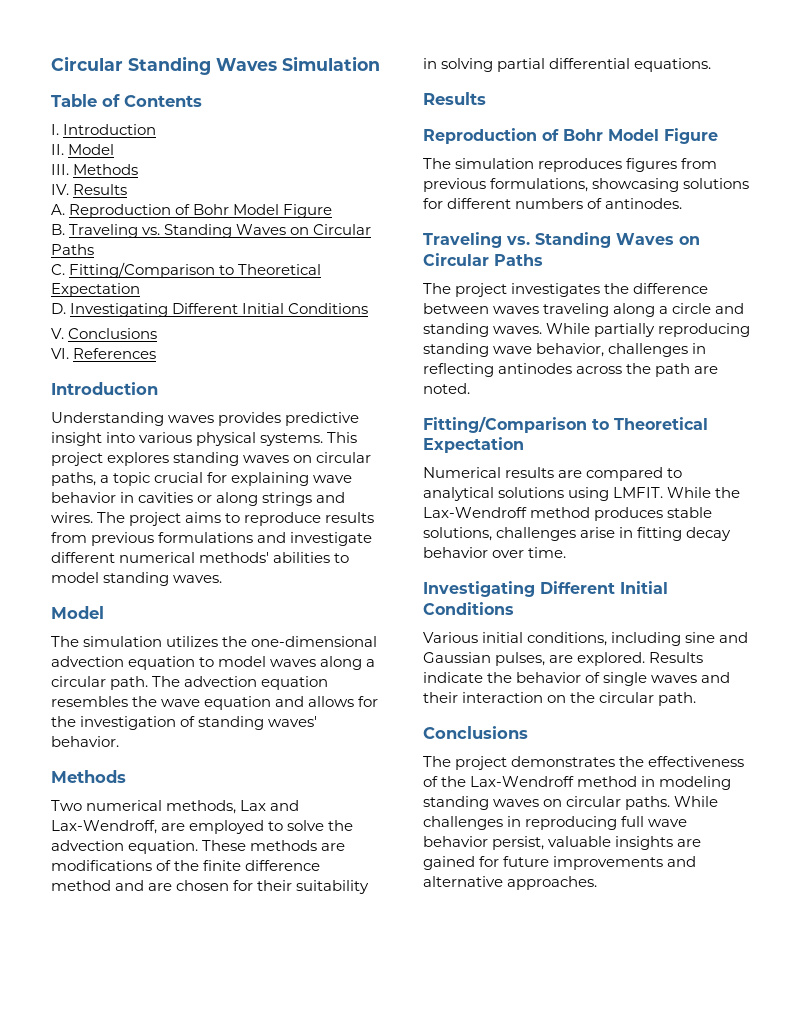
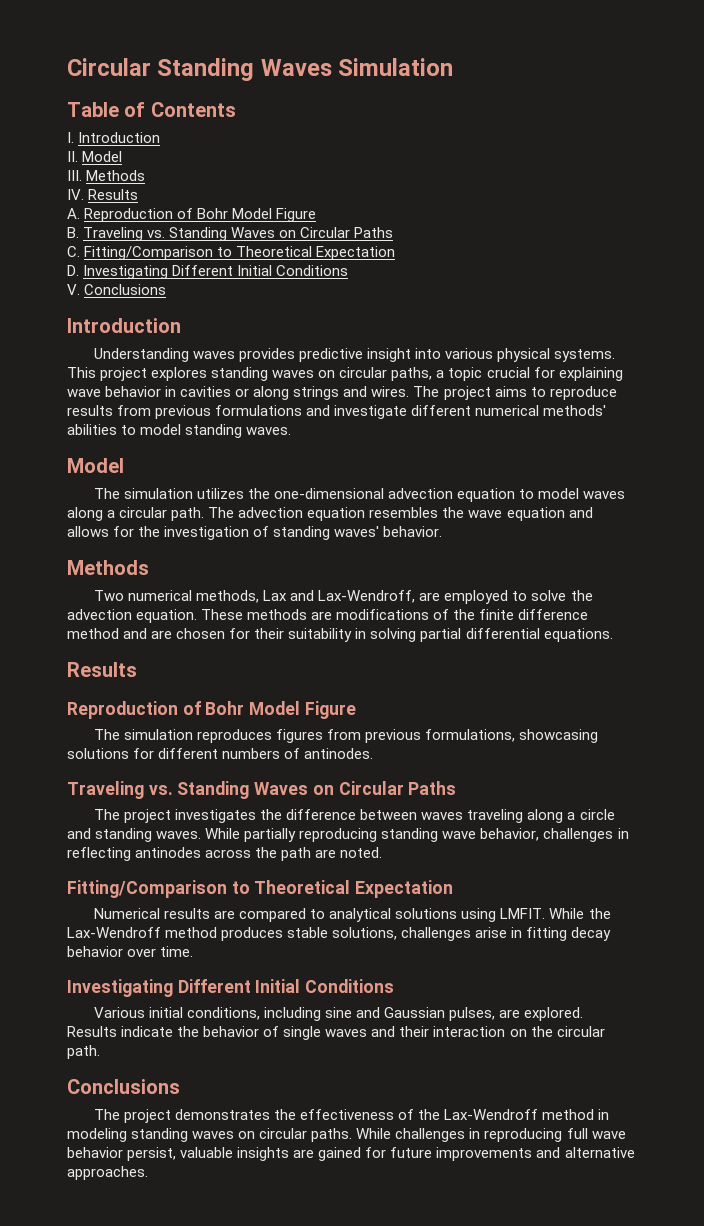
- VI. References

